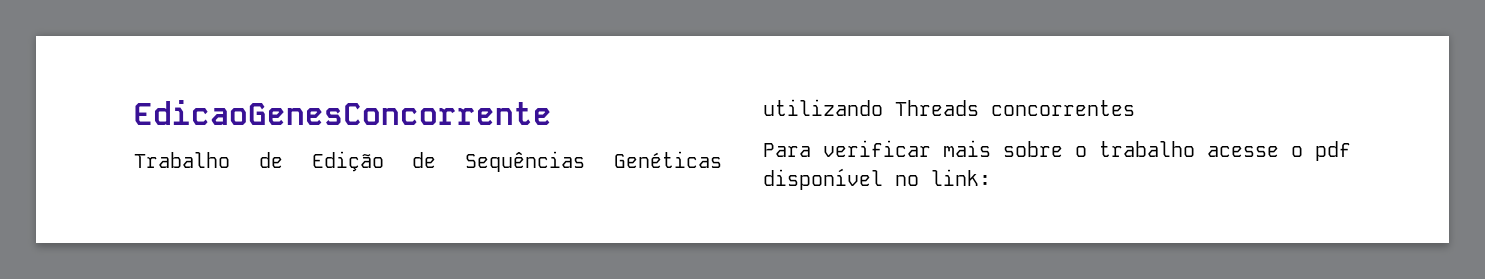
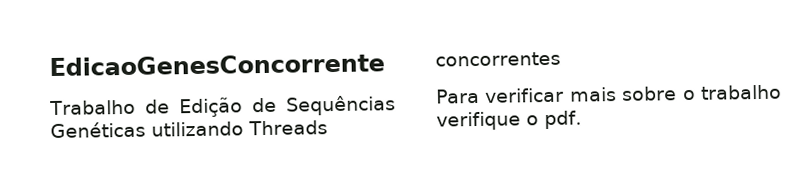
- Para verificar mais sobre o trabalho acesse o pdf disponível no link:
+ Para verificar mais sobre o trabalho verifique o pdf.

